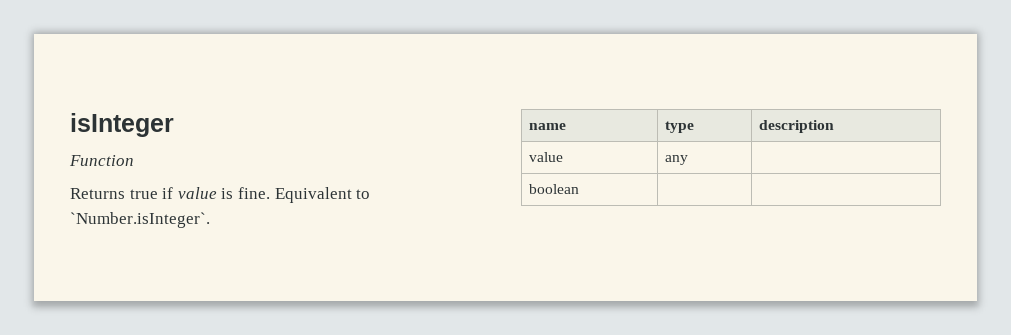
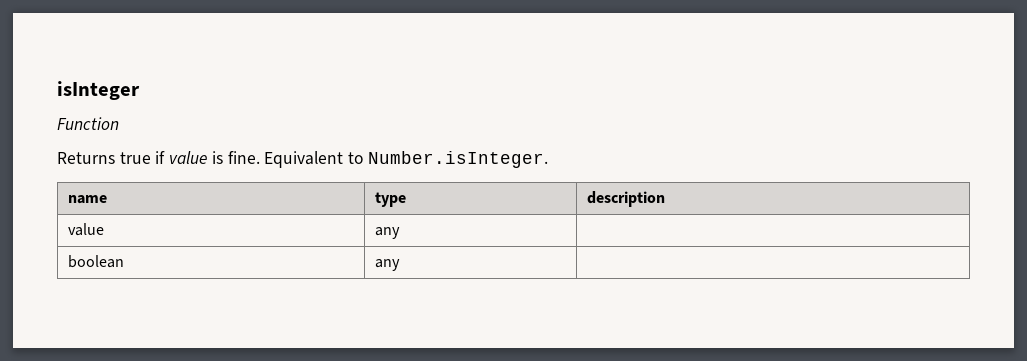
- Equivalent to `Number.isInteger`.
+ Equivalent to Number.isInteger.
- boolean | |
+ boolean | any |

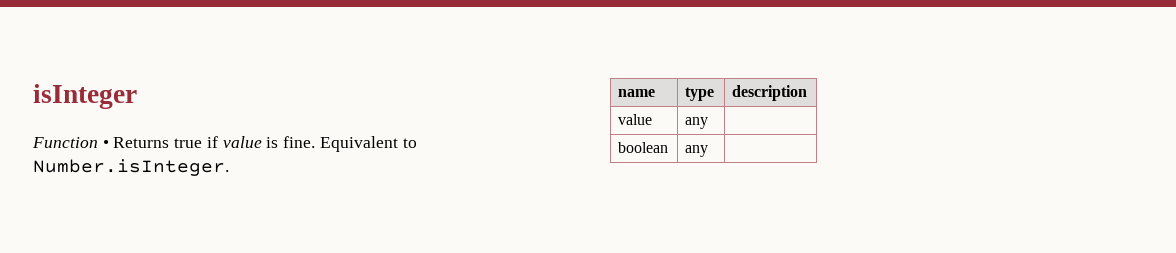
- Function
- Returns true if value is fine.
+ Function • Returns true if value is fine.

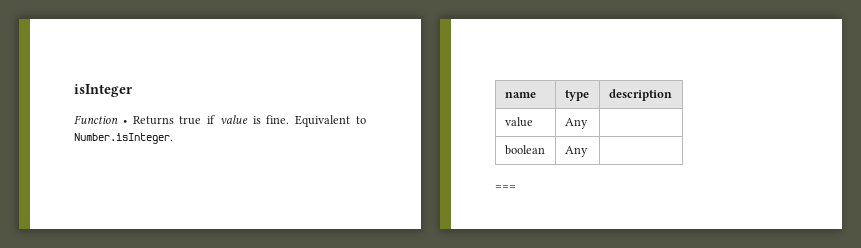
- value | any |
+ value | Any |
- boolean | any |
+ boolean | Any |
+ ===

